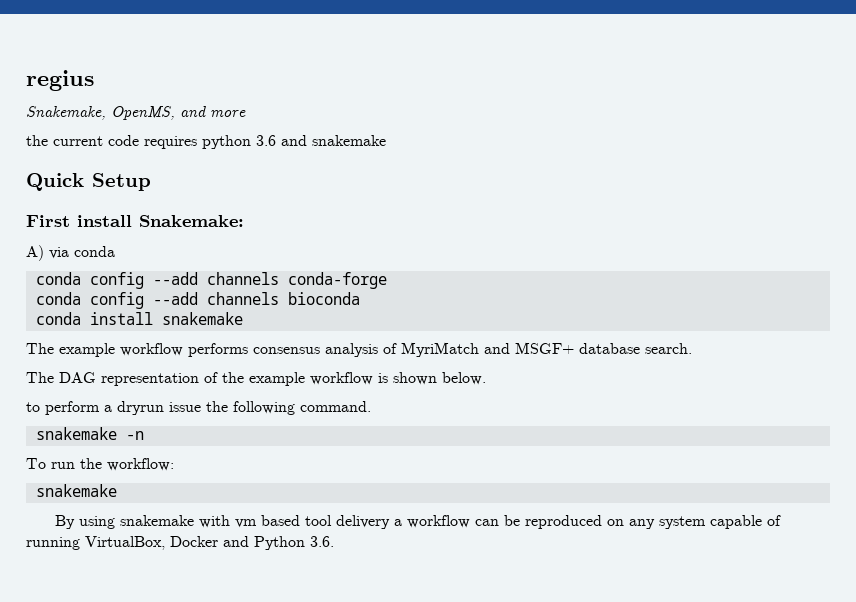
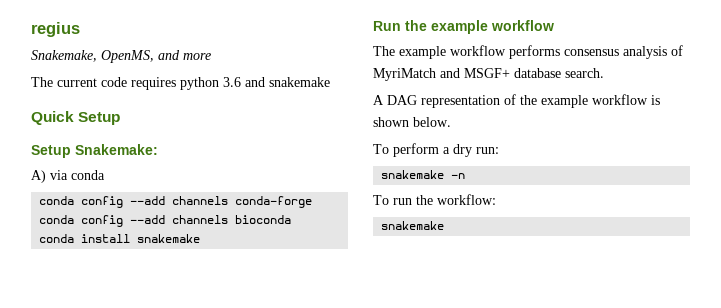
- the current code requires python 3.6 and snakemake
+ The current code requires python 3.6 and snakemake
- First install Snakemake:
+ Setup Snakemake:
+ Run the example workflow
- The DAG representation of the example workflow is shown below.
+ A DAG representation of the example workflow is shown below.
- to perform a dryrun issue the following command.
+ To perform a dry run:
- By using snakemake with vm based tool delivery a workflow can be reproduced on any system capable of running VirtualBox, Docker and Python 3.6.

